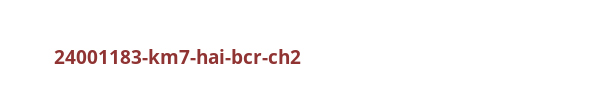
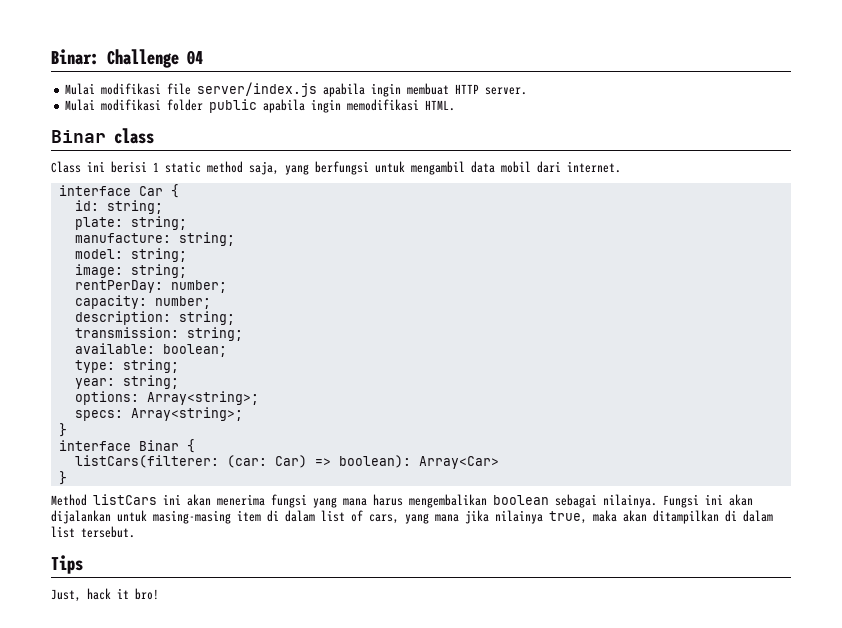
- 24001183-km7-hai-bcr-ch2
+ Binar: Challenge 04
+ Mulai modifikasi file server/index.js apabila ingin membuat HTTP server.
+ Mulai modifikasi folder public apabila ingin memodifikasi HTML.
+ Binar class
+ Class ini berisi 1 static method saja, yang berfungsi untuk mengambil data mobil dari internet.
+ interface Car {
+ id: string;
+ plate: string;
+ manufacture: string;
+ model: string;
+ image: string;
+ rentPerDay: number;
+ capacity: number;
+ description: string;
+ transmission: string;
+ available: boolean;
+ type: string;
+ year: string;
+ options: Array<string>;
+ specs: Array<string>;
+ }
+ interface Binar {
+ listCars(filterer: (car: Car) => boolean): Array<Car>
+ }
+ Method listCars ini akan menerima fungsi yang mana harus mengembalikan boolean sebagai nilainya. Fungsi ini akan dijalankan untuk masing-masing item di dalam list of cars, yang mana jika nilainya true, maka akan ditampilkan di dalam list tersebut.
+ Tips
+ Just, hack it bro!

